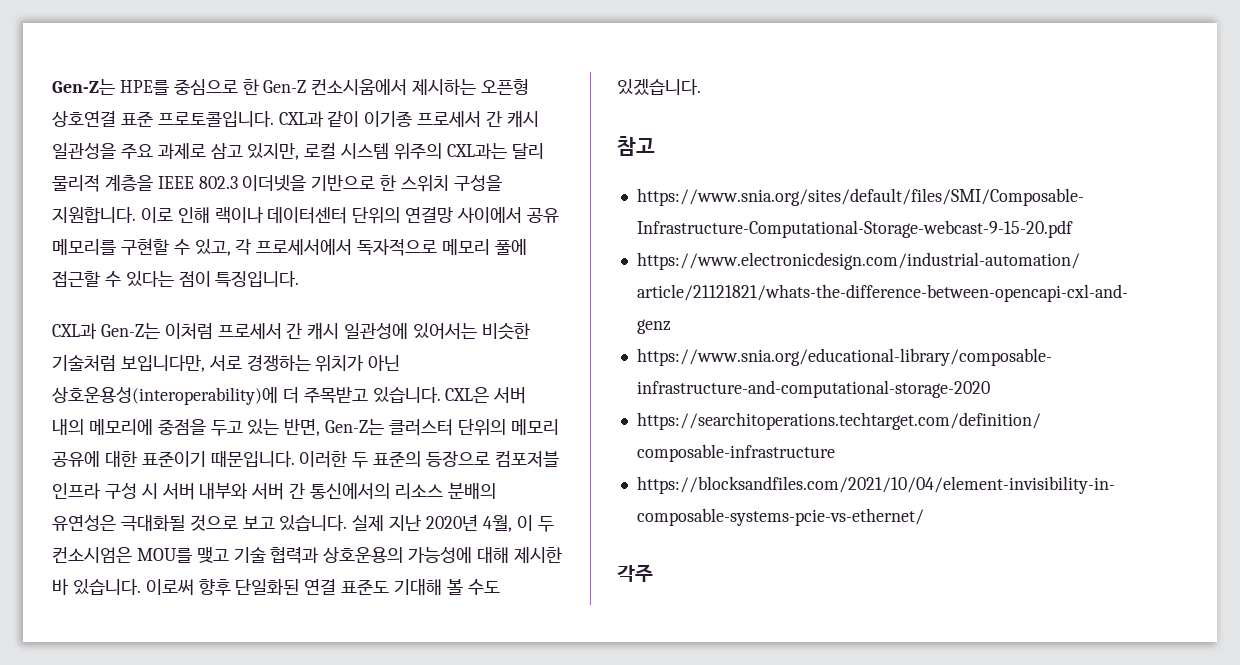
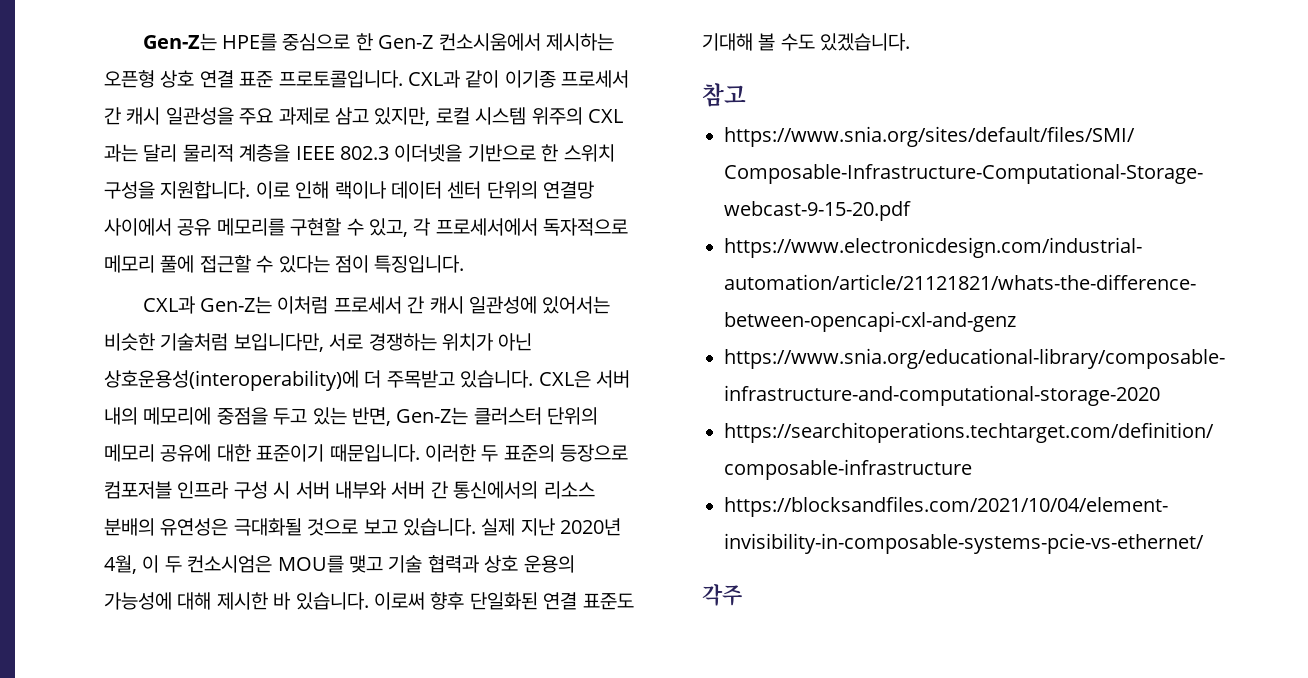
- Gen-Z는 HPE를 중심으로 한 Gen-Z 컨소시움에서 제시하는 오픈형 상호연결 표준 프로토콜입니다.
+ Gen-Z는 HPE를 중심으로 한 Gen-Z 컨소시움에서 제시하는 오픈형 상호 연결 표준 프로토콜입니다.
- CXL과 같이 이기종 프로세서 간 캐시 일관성을 주요 과제로 삼고 있지만, 로컬 시스템 위주의 CXL과는 달리 물리적 계층을 IEEE 802.3 이더넷을 기반으로 한 스위치 구성을 지원합니다.
+ CXL과 같이 이기종 프로세서 간 캐시 일관성을 주요 과제로 삼고 있지만, 로컬 시스템 위주의 CXL 과는 달리 물리적 계층을 IEEE 802.3 이더넷을 기반으로 한 스위치 구성을 지원합니다.
- 이로 인해 랙이나 데이터센터 단위의 연결망 사이에서 공유 메모리를 구현할 수 있고, 각 프로세서에서 독자적으로 메모리 풀에 접근할 수 있다는 점이 특징입니다.
+ 이로 인해 랙이나 데이터 센터 단위의 연결망 사이에서 공유 메모리를 구현할 수 있고, 각 프로세서에서 독자적으로 메모리 풀에 접근할 수 있다는 점이 특징입니다.
- 실제 지난 2020년 4월, 이 두 컨소시엄은 MOU를 맺고 기술 협력과 상호운용의 가능성에 대해 제시한 바 있습니다.
+ 실제 지난 2020년 4월, 이 두 컨소시엄은 MOU를 맺고 기술 협력과 상호 운용의 가능성에 대해 제시한 바 있습니다.

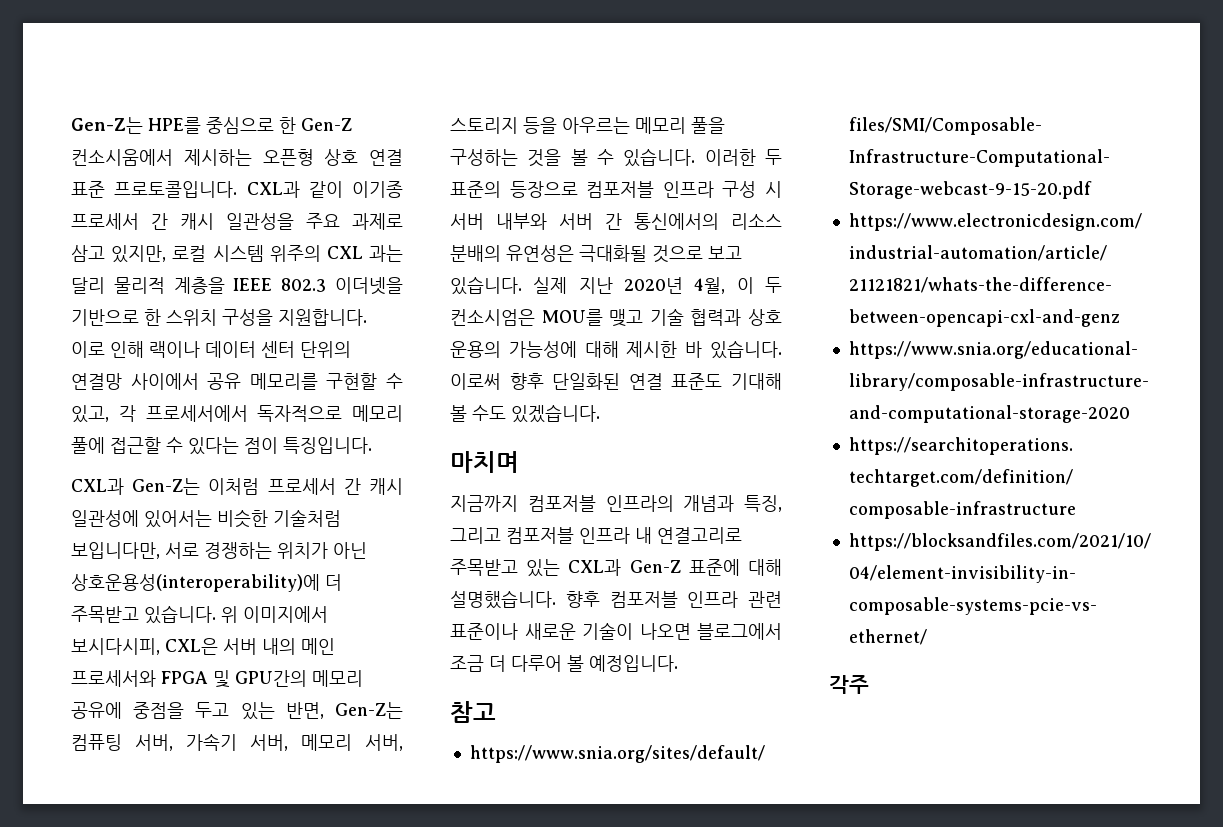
- CXL은 서버 내의 메모리에 중점을 두고 있는 반면, Gen-Z는 클러스터 단위의 메모리 공유에 대한 표준이기 때문입니다.
+ 위 이미지에서 보시다시피, CXL은 서버 내의 메인 프로세서와 FPGA 및 GPU간의 메모리 공유에 중점을 두고 있는 반면, Gen-Z는 컴퓨팅 서버, 가속기 서버, 메모리 서버, 스토리지 등을 아우르는 메모리 풀을 구성하는 것을 볼 수 있습니다.
+ 마치며
+ 지금까지 컴포저블 인프라의 개념과 특징, 그리고 컴포저블 인프라 내 연결고리로 주목받고 있는 CXL과 Gen-Z 표준에 대해 설명했습니다. 향후 컴포저블 인프라 관련 표준이나 새로운 기술이 나오면 블로그에서 조금 더 다루어 볼 예정입니다.

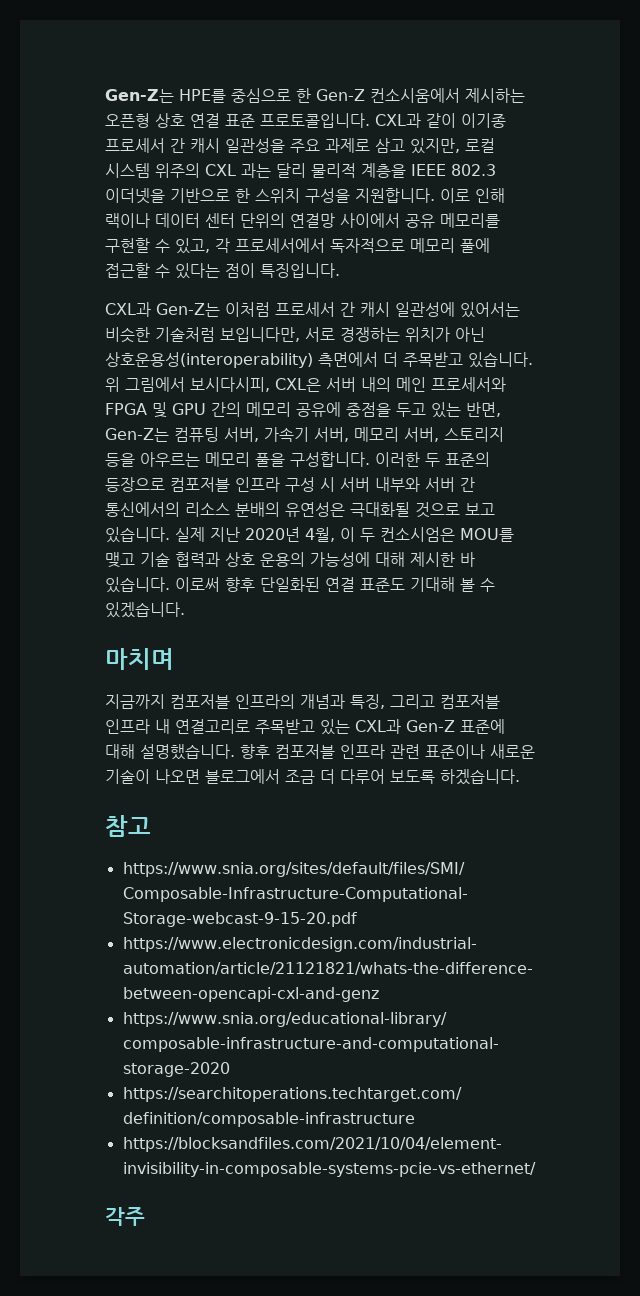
- CXL과 Gen-Z는 이처럼 프로세서 간 캐시 일관성에 있어서는 비슷한 기술처럼 보입니다만, 서로 경쟁하는 위치가 아닌 상호운용성(interoperability)에 더 주목받고 있습니다.
+ CXL과 Gen-Z는 이처럼 프로세서 간 캐시 일관성에 있어서는 비슷한 기술처럼 보입니다만, 서로 경쟁하는 위치가 아닌 상호운용성(interoperability) 측면에서 더 주목받고 있습니다.
- 위 이미지에서 보시다시피, CXL은 서버 내의 메인 프로세서와 FPGA 및 GPU간의 메모리 공유에 중점을 두고 있는 반면, Gen-Z는 컴퓨팅 서버, 가속기 서버, 메모리 서버, 스토리지 등을 아우르는 메모리 풀을 구성하는 것을 볼 수 있습니다.
+ 위 그림에서 보시다시피, CXL은 서버 내의 메인 프로세서와 FPGA 및 GPU 간의 메모리 공유에 중점을 두고 있는 반면, Gen-Z는 컴퓨팅 서버, 가속기 서버, 메모리 서버, 스토리지 등을 아우르는 메모리 풀을 구성합니다.
- 이로써 향후 단일화된 연결 표준도 기대해 볼 수도 있겠습니다.
+ 이로써 향후 단일화된 연결 표준도 기대해 볼 수 있겠습니다.
- 향후 컴포저블 인프라 관련 표준이나 새로운 기술이 나오면 블로그에서 조금 더 다루어 볼 예정입니다.
+ 향후 컴포저블 인프라 관련 표준이나 새로운 기술이 나오면 블로그에서 조금 더 다루어 보도록 하겠습니다.

